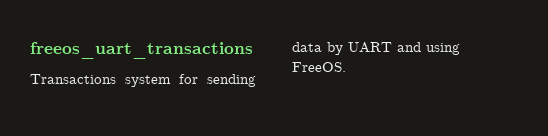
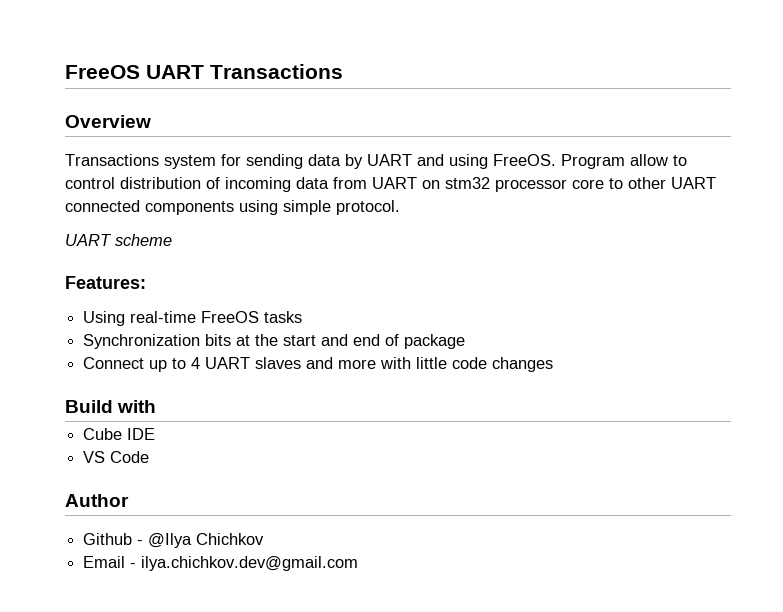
- freeos_uart_transactions
+ FreeOS UART Transactions
+ Overview
+ Program allow to control distribution of incoming data from UART on stm32 processor core to other UART connected components using simple protocol.
+ UART scheme
+ Features:
+ Using real-time FreeOS tasks
+ Synchronization bits at the start and end of package
+ Connect up to 4 UART slaves and more with little code changes
+ Build with
+ Cube IDE
+ VS Code
+ Author
+ Github - @Ilya Chichkov
+ Email - ilya.chichkov.dev@gmail.com

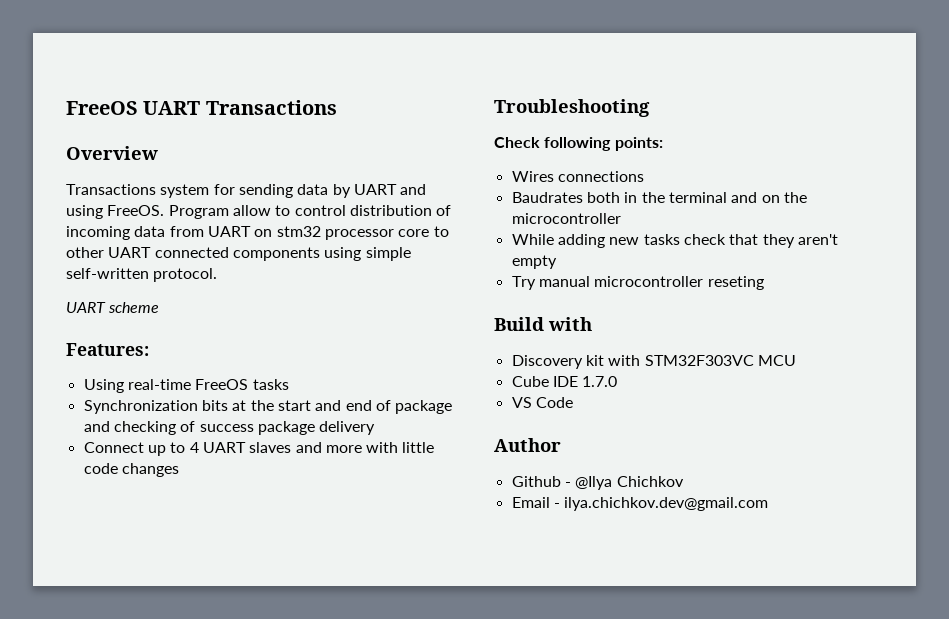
- Program allow to control distribution of incoming data from UART on stm32 processor core to other UART connected components using simple protocol.
+ Program allow to control distribution of incoming data from UART on stm32 processor core to other UART connected components using simple self-written protocol.
- Synchronization bits at the start and end of package
+ Synchronization bits at the start and end of package and checking of success package delivery
+ Troubleshooting
+ Check following points:
+ Wires connections
+ Baudrates both in the terminal and on the microcontroller
+ While adding new tasks check that they aren't empty
+ Try manual microcontroller reseting
  Build with
+ Discovery kit with STM32F303VC MCU
- Cube IDE
+ Cube IDE 1.7.0

